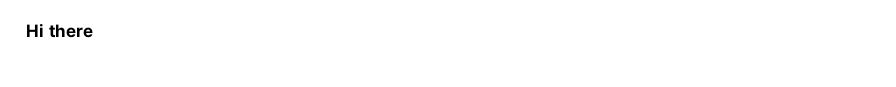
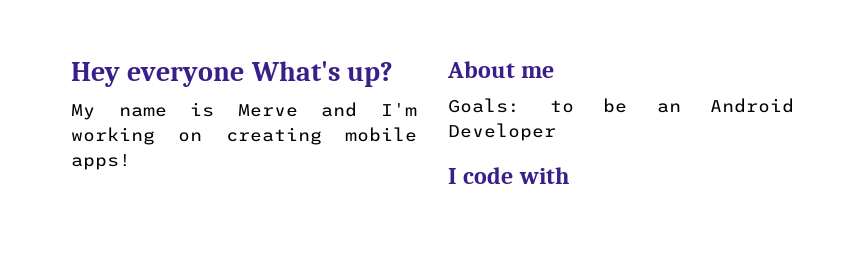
- Hi there
+ Hey everyone What's up?
+ My name is Merve and I'm working on creating mobile apps!
+ About me
+ Goals: to be an Android Developer
+ I code with

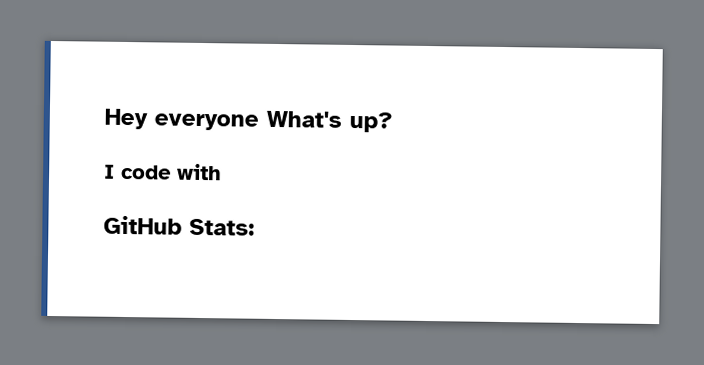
- My name is Merve and I'm working on creating mobile apps!
- About me
- Goals: to be an Android Developer
+ GitHub Stats:

